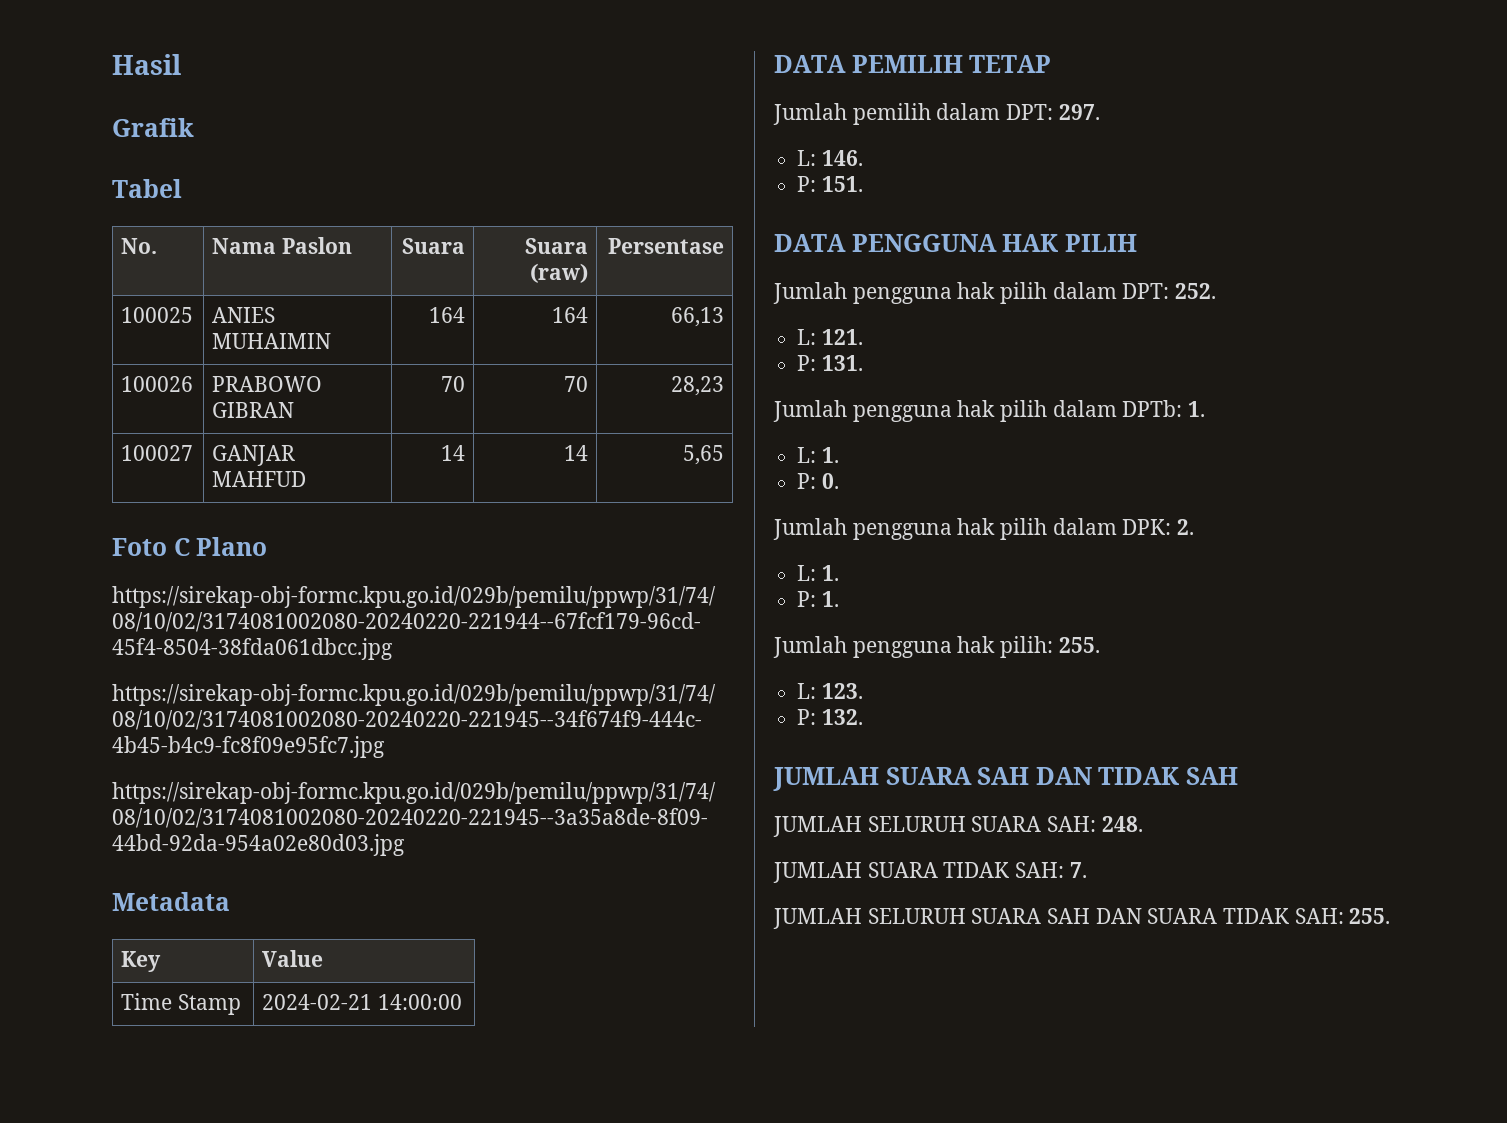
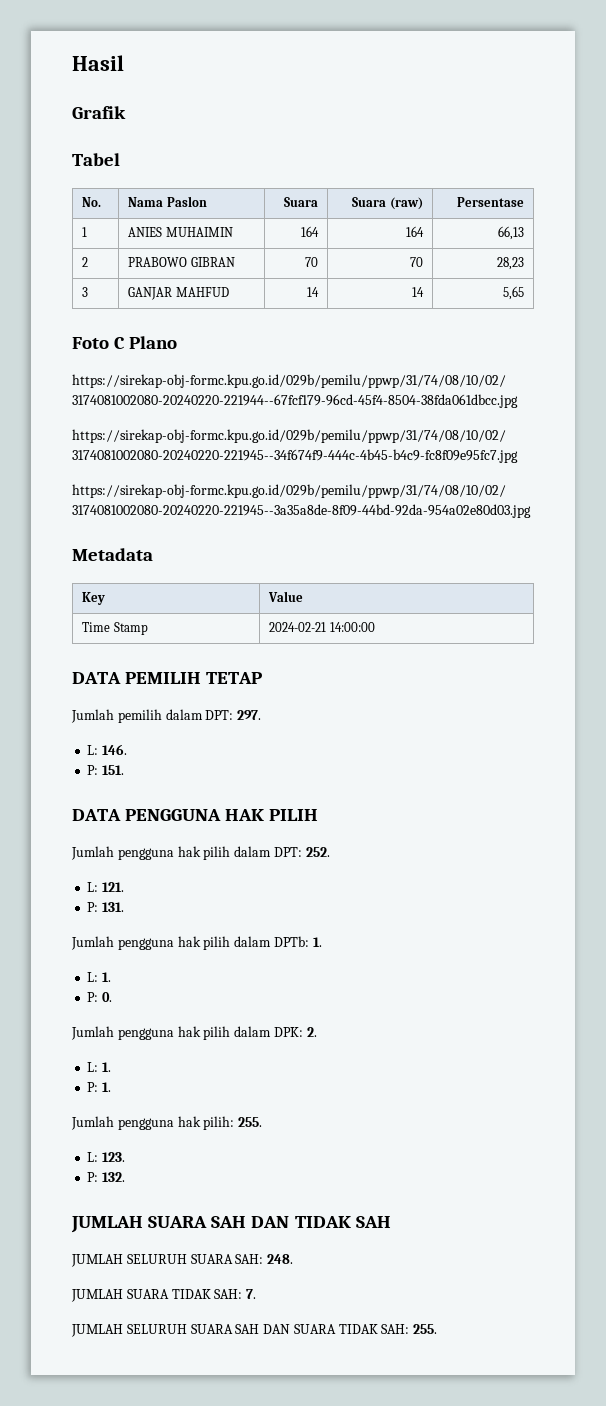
- 100025 | ANIES MUHAIMIN | 164 | 164 | 66,13
+ 1 | ANIES MUHAIMIN | 164 | 164 | 66,13
- 100026 | PRABOWO GIBRAN | 70 | 70 | 28,23
+ 2 | PRABOWO GIBRAN | 70 | 70 | 28,23
- 100027 | GANJAR MAHFUD | 14 | 14 | 5,65
+ 3 | GANJAR MAHFUD | 14 | 14 | 5,65

